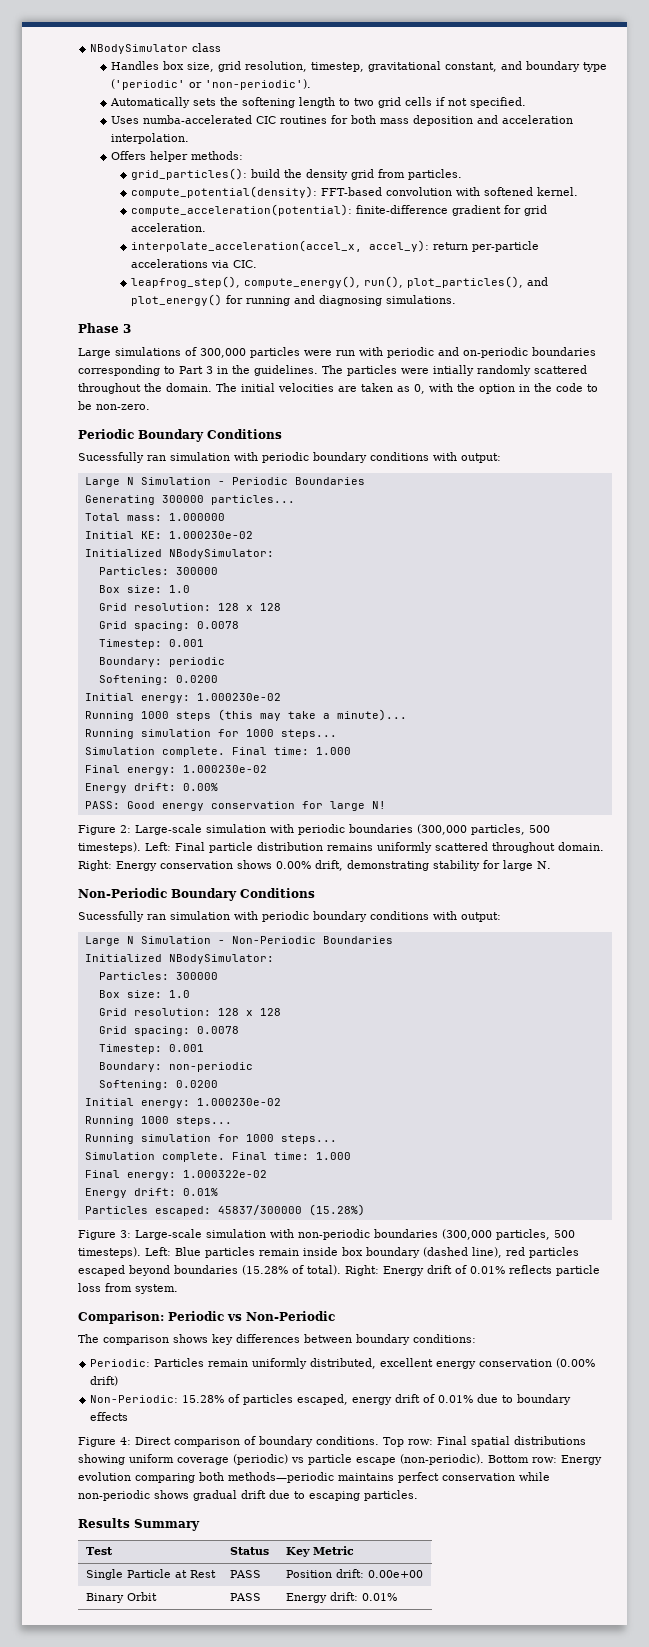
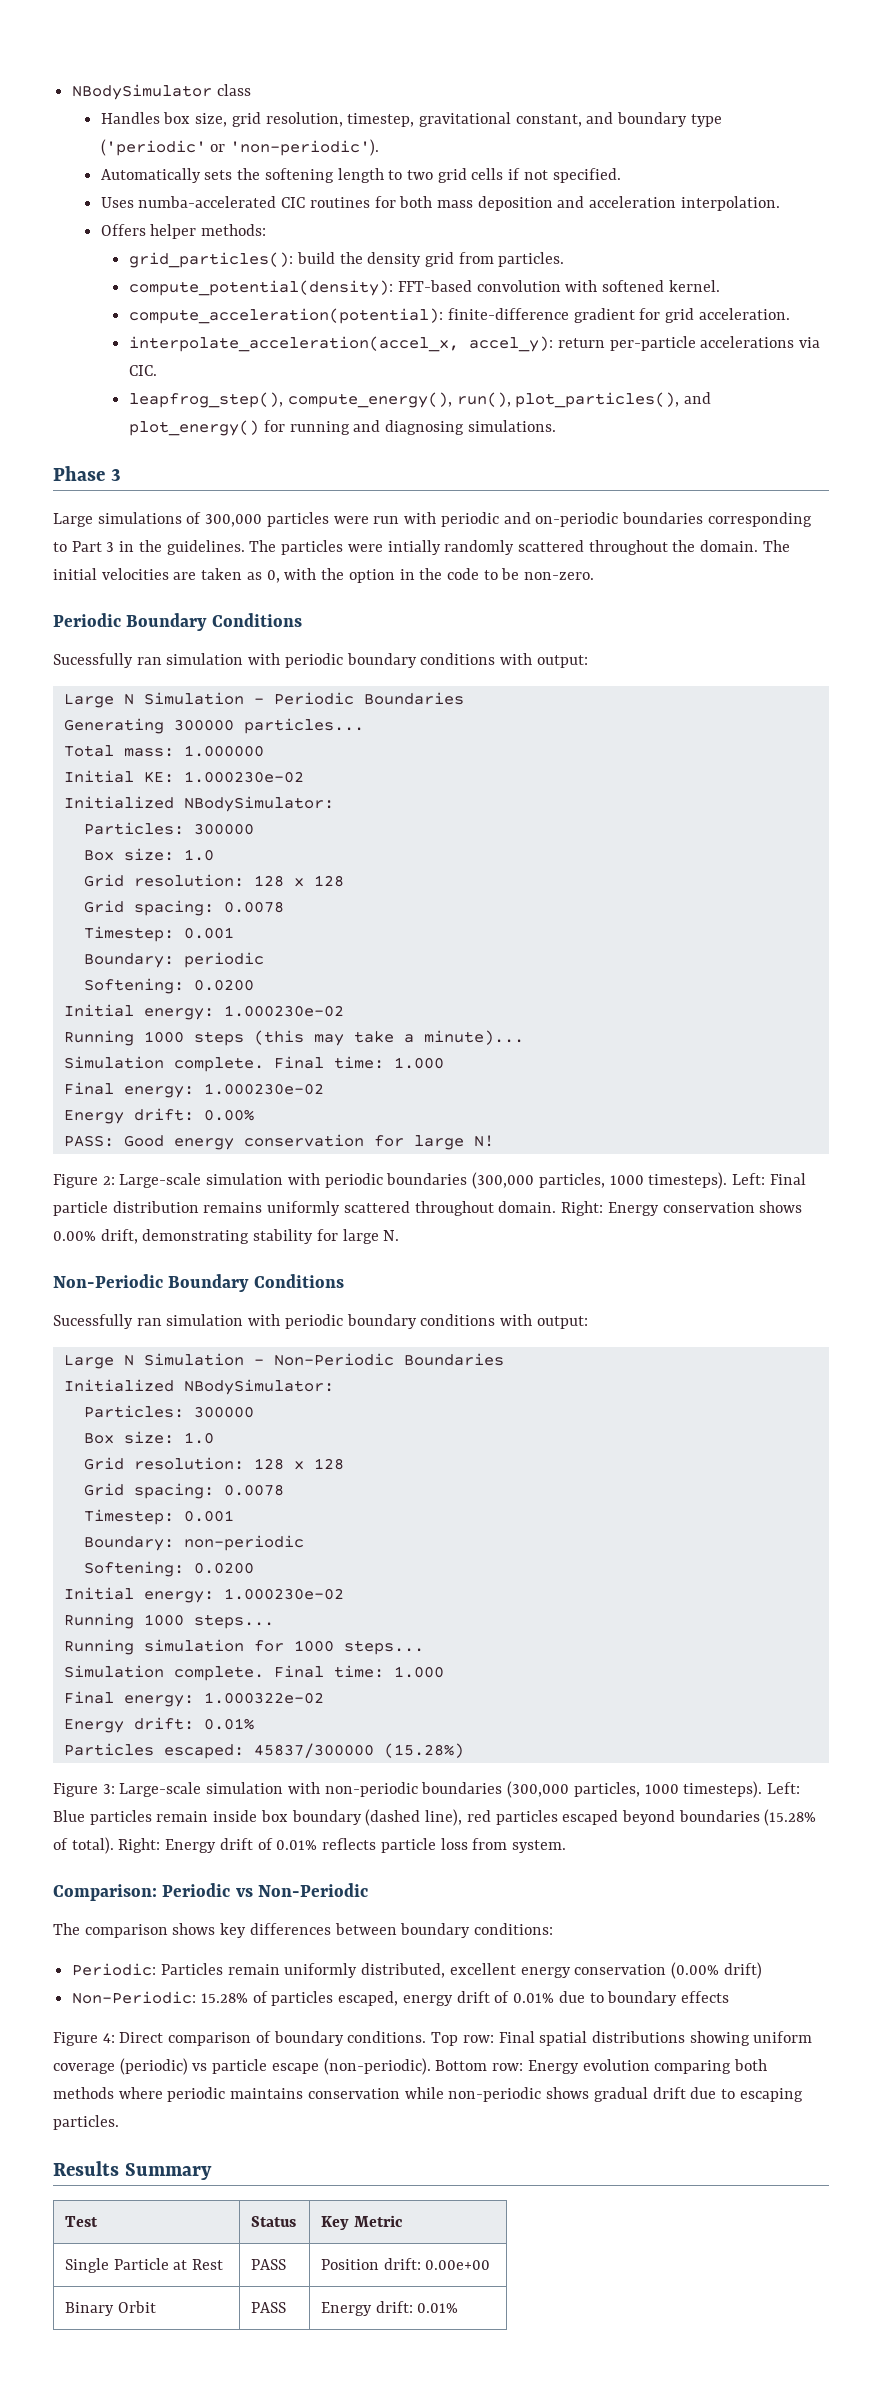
  Running 1000 steps (this may take a minute)...
- Running simulation for 1000 steps...
- Figure 2: Large-scale simulation with periodic boundaries (300,000 particles, 500 timesteps).
+ Figure 2: Large-scale simulation with periodic boundaries (300,000 particles, 1000 timesteps).
- Figure 3: Large-scale simulation with non-periodic boundaries (300,000 particles, 500 timesteps).
+ Figure 3: Large-scale simulation with non-periodic boundaries (300,000 particles, 1000 timesteps).
- Bottom row: Energy evolution comparing both methods—periodic maintains perfect conservation while non-periodic shows gradual drift due to escaping particles.
+ Bottom row: Energy evolution comparing both methods where periodic maintains conservation while non-periodic shows gradual drift due to escaping particles.

